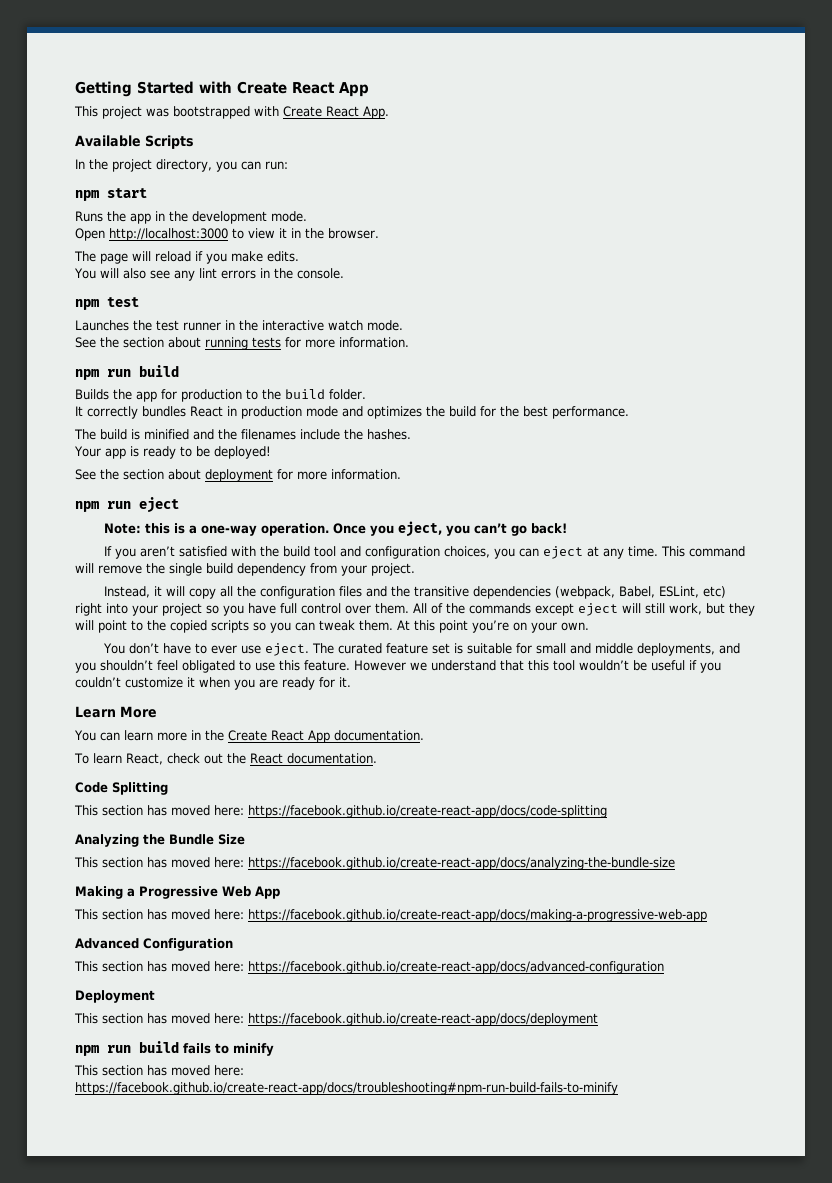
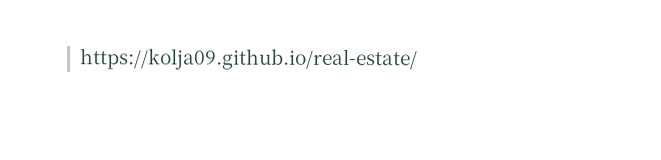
- Getting Started with Create React App
- This project was bootstrapped with Create React App.
- Available Scripts
- In the project directory, you can run:
- npm start
- Runs the app in the development mode.
- Open http://localhost:3000 to view it in the browser.
- The page will reload if you make edits.
- You will also see any lint errors in the console.
- npm test
- Launches the test runner in the interactive watch mode.
- See the section about running tests for more information.
- npm run build
- Builds the app for production to the build folder.
- It correctly bundles React in production mode and optimizes the build for the best performance.
- The build is minified and the filenames include the hashes.
- Your app is ready to be deployed!
- See the section about deployment for more information.
- npm run eject
- Note: this is a one-way operation. Once you eject, you can’t go back!
- If you aren’t satisfied with the build tool and configuration choices, you can eject at any time. This command will remove the single build dependency from your project.
- Instead, it will copy all the configuration files and the transitive dependencies (webpack, Babel, ESLint, etc) right into your project so you have full control over them. All of the commands except eject will still work, but they will point to the copied scripts so you can tweak them. At this point you’re on your own.
- You don’t have to ever use eject. The curated feature set is suitable for small and middle deployments, and you shouldn’t feel obligated to use this feature. However we understand that this tool wouldn’t be useful if you couldn’t customize it when you are ready for it.
- Learn More
- You can learn more in the Create React App documentation.
- To learn React, check out the React documentation.
- Code Splitting
- This section has moved here: https://facebook.github.io/create-react-app/docs/code-splitting
- Analyzing the Bundle Size
- This section has moved here: https://facebook.github.io/create-react-app/docs/analyzing-the-bundle-size
- Making a Progressive Web App
- This section has moved here: https://facebook.github.io/create-react-app/docs/making-a-progressive-web-app
- Advanced Configuration
- This section has moved here: https://facebook.github.io/create-react-app/docs/advanced-configuration
- Deployment
- This section has moved here: https://facebook.github.io/create-react-app/docs/deployment
- npm run build fails to minify
- This section has moved here: https://facebook.github.io/create-react-app/docs/troubleshooting#npm-run-build-fails-to-minify
+ https://kolja09.github.io/real-estate/

